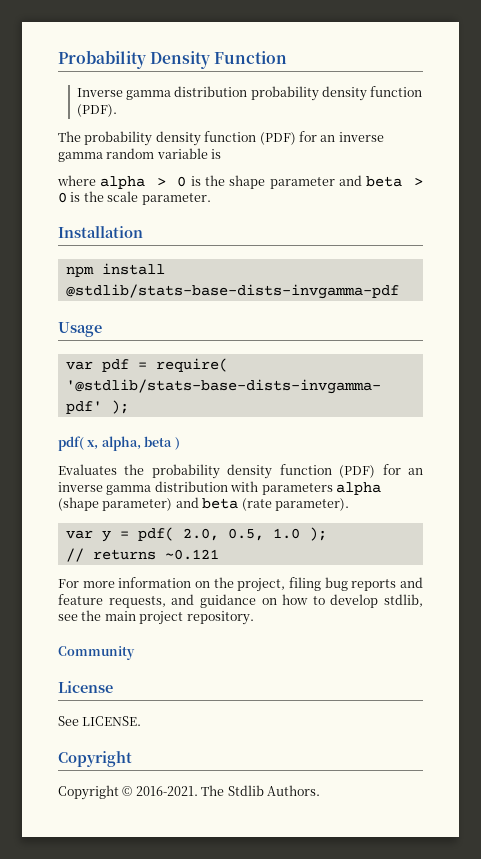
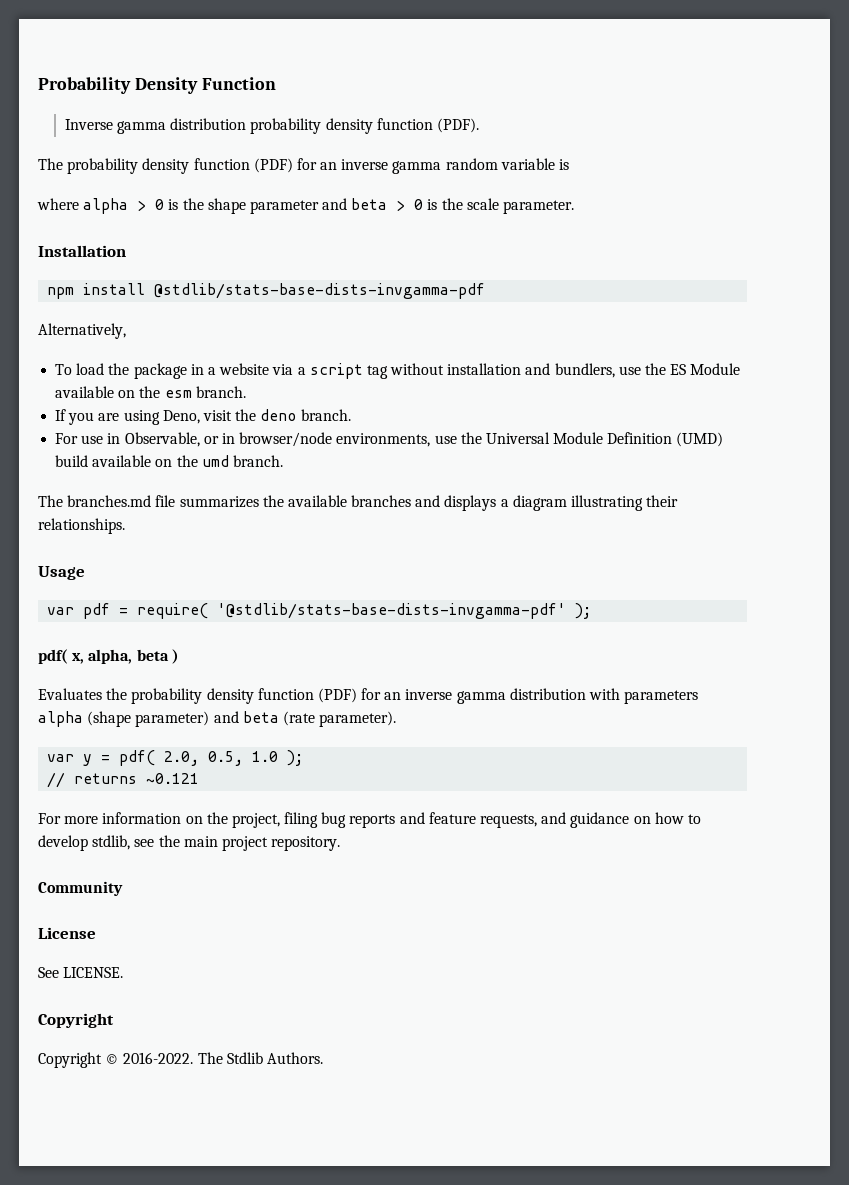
+ Alternatively,
+ To load the package in a website via a script tag without installation and bundlers, use the ES Module available on the esm branch.
+ If you are using Deno, visit the deno branch.
+ For use in Observable, or in browser/node environments, use the Universal Module Definition (UMD) build available on the umd branch.
+ The branches.md file summarizes the available branches and displays a diagram illustrating their relationships.
- Copyright © 2016-2021.
+ Copyright © 2016-2022.

